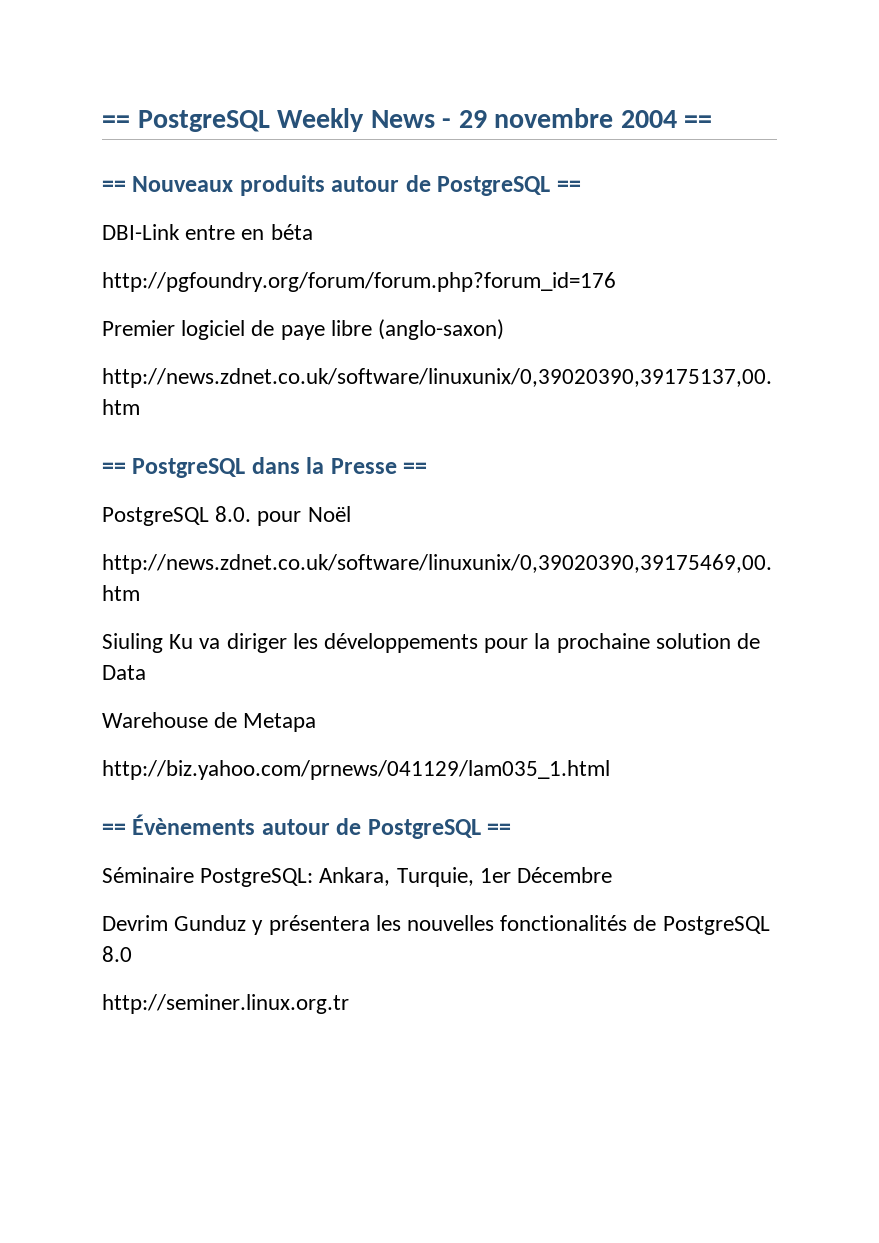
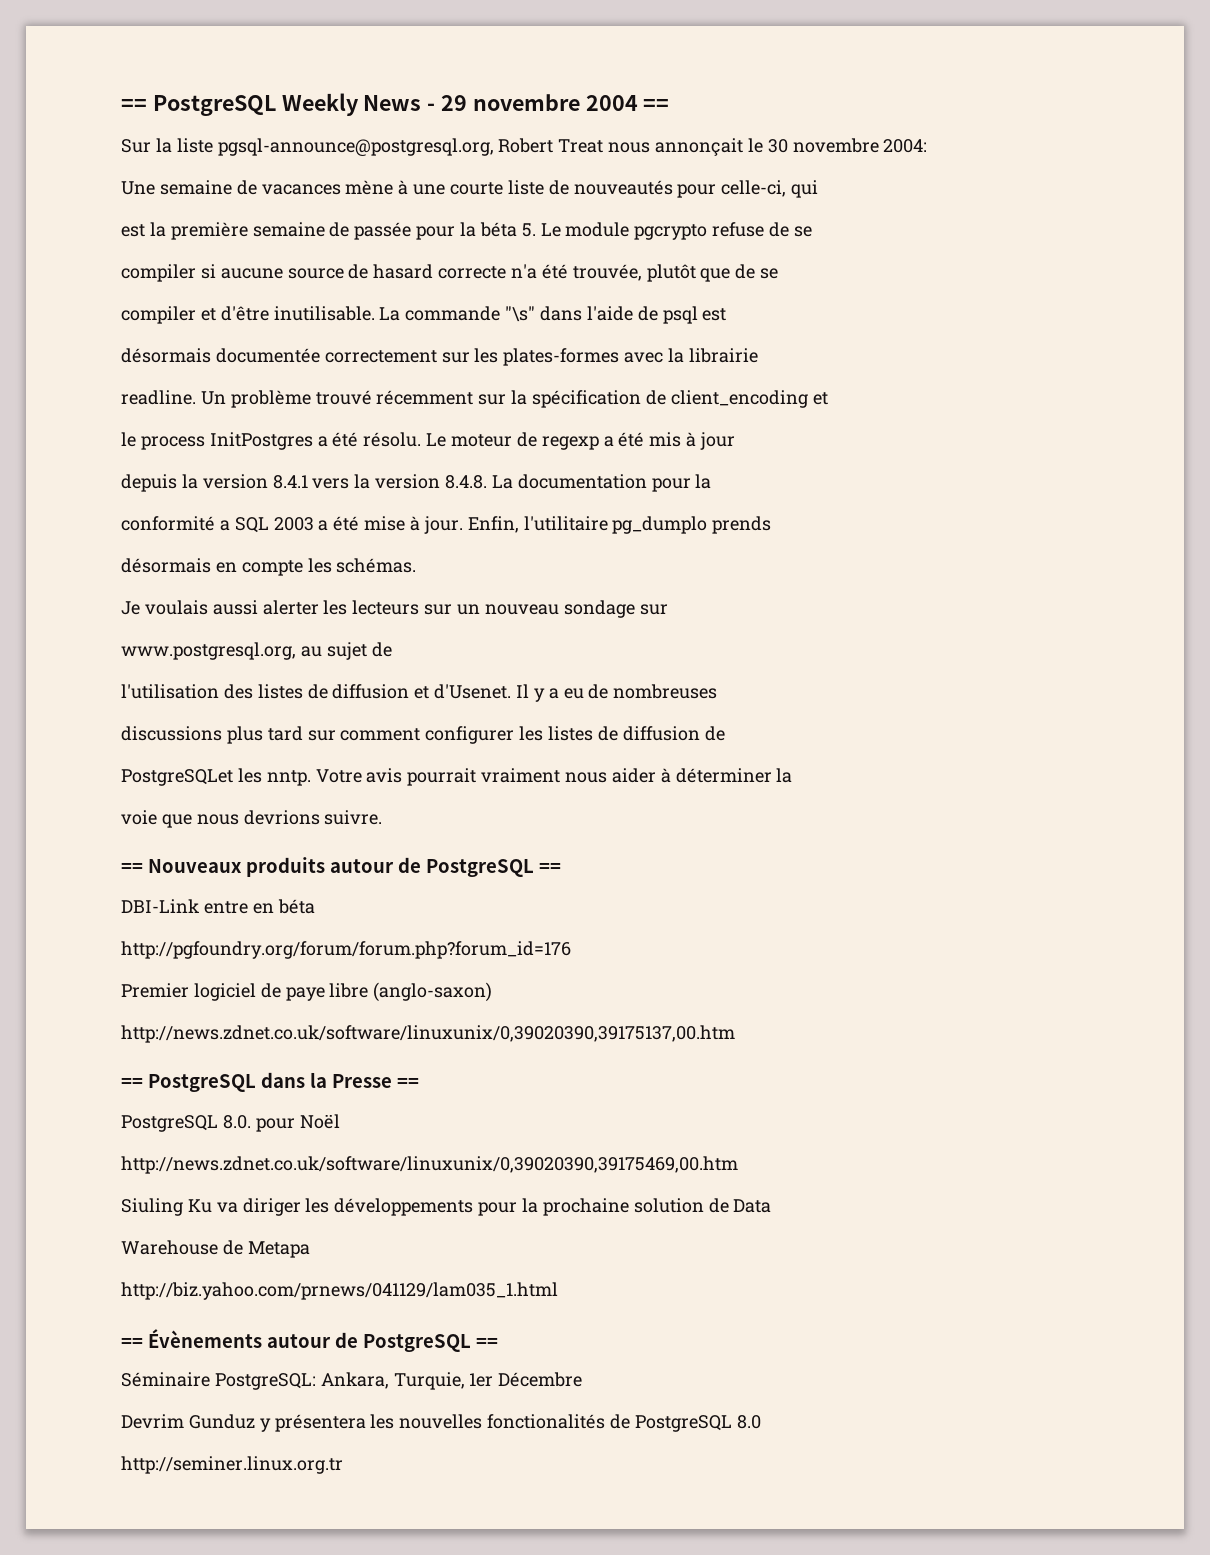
+ Sur la liste pgsql-announce@postgresql.org, Robert Treat nous annonçait le 30 novembre 2004:
+ Une semaine de vacances mène à une courte liste de nouveautés pour celle-ci, qui
+ est la première semaine de passée pour la béta 5. Le module pgcrypto refuse de se
+ compiler si aucune source de hasard correcte n'a été trouvée, plutôt que de se
+ compiler et d'être inutilisable. La commande "\s" dans l'aide de psql est
+ désormais documentée correctement sur les plates-formes avec la librairie
+ readline. Un problème trouvé récemment sur la spécification de client_encoding et
+ le process InitPostgres a été résolu. Le moteur de regexp a été mis à jour
+ depuis la version 8.4.1 vers la version 8.4.8. La documentation pour la
+ conformité a SQL 2003 a été mise à jour. Enfin, l'utilitaire pg_dumplo prends
+ désormais en compte les schémas.
+ Je voulais aussi alerter les lecteurs sur un nouveau sondage sur
+ www.postgresql.org, au sujet de
+ l'utilisation des listes de diffusion et d'Usenet. Il y a eu de nombreuses
+ discussions plus tard sur comment configurer les listes de diffusion de
+ PostgreSQLet les nntp. Votre avis pourrait vraiment nous aider à déterminer la
+ voie que nous devrions suivre.

